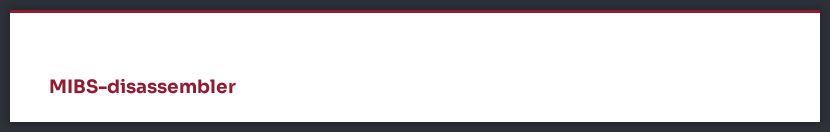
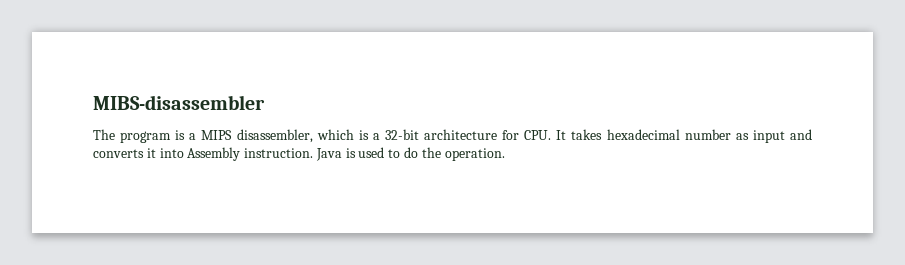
+ The program is a MIPS disassembler, which is a 32-bit architecture for CPU. It takes hexadecimal number as input and converts it into Assembly instruction. Java is used to do the operation.

